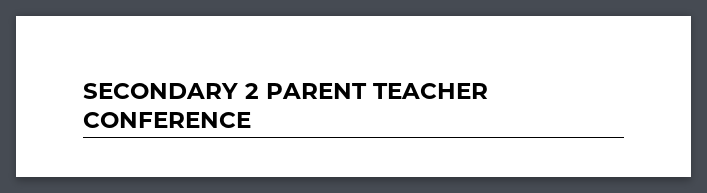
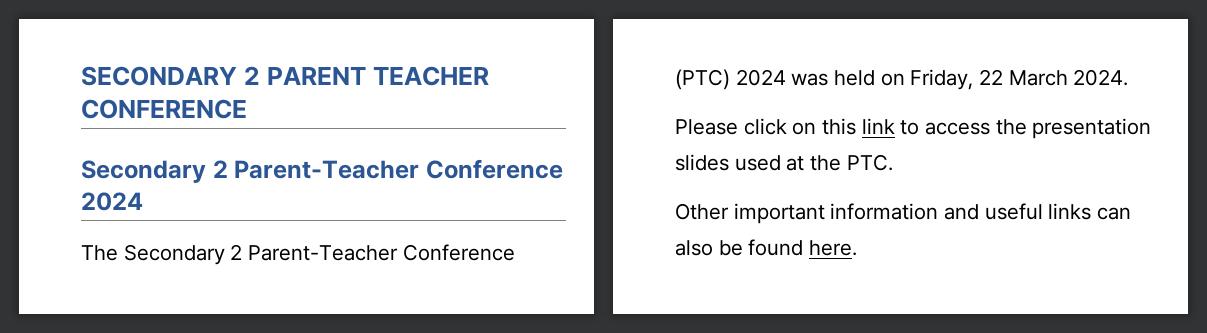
+ Secondary 2 Parent-Teacher Conference 2024
+ The Secondary 2 Parent-Teacher Conference (PTC) 2024 was held on Friday, 22 March 2024.
+ Please click on this link to access the presentation slides used at the PTC.
+ Other important information and useful links can also be found here.

